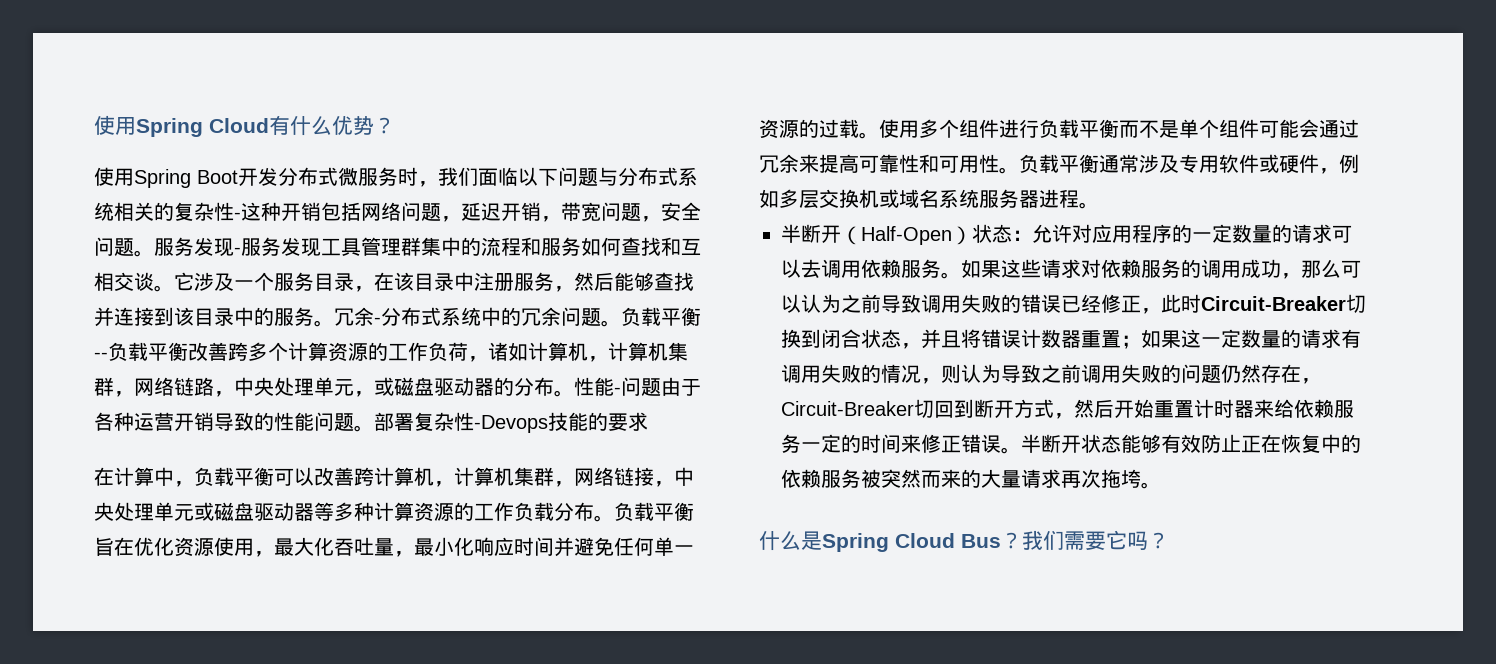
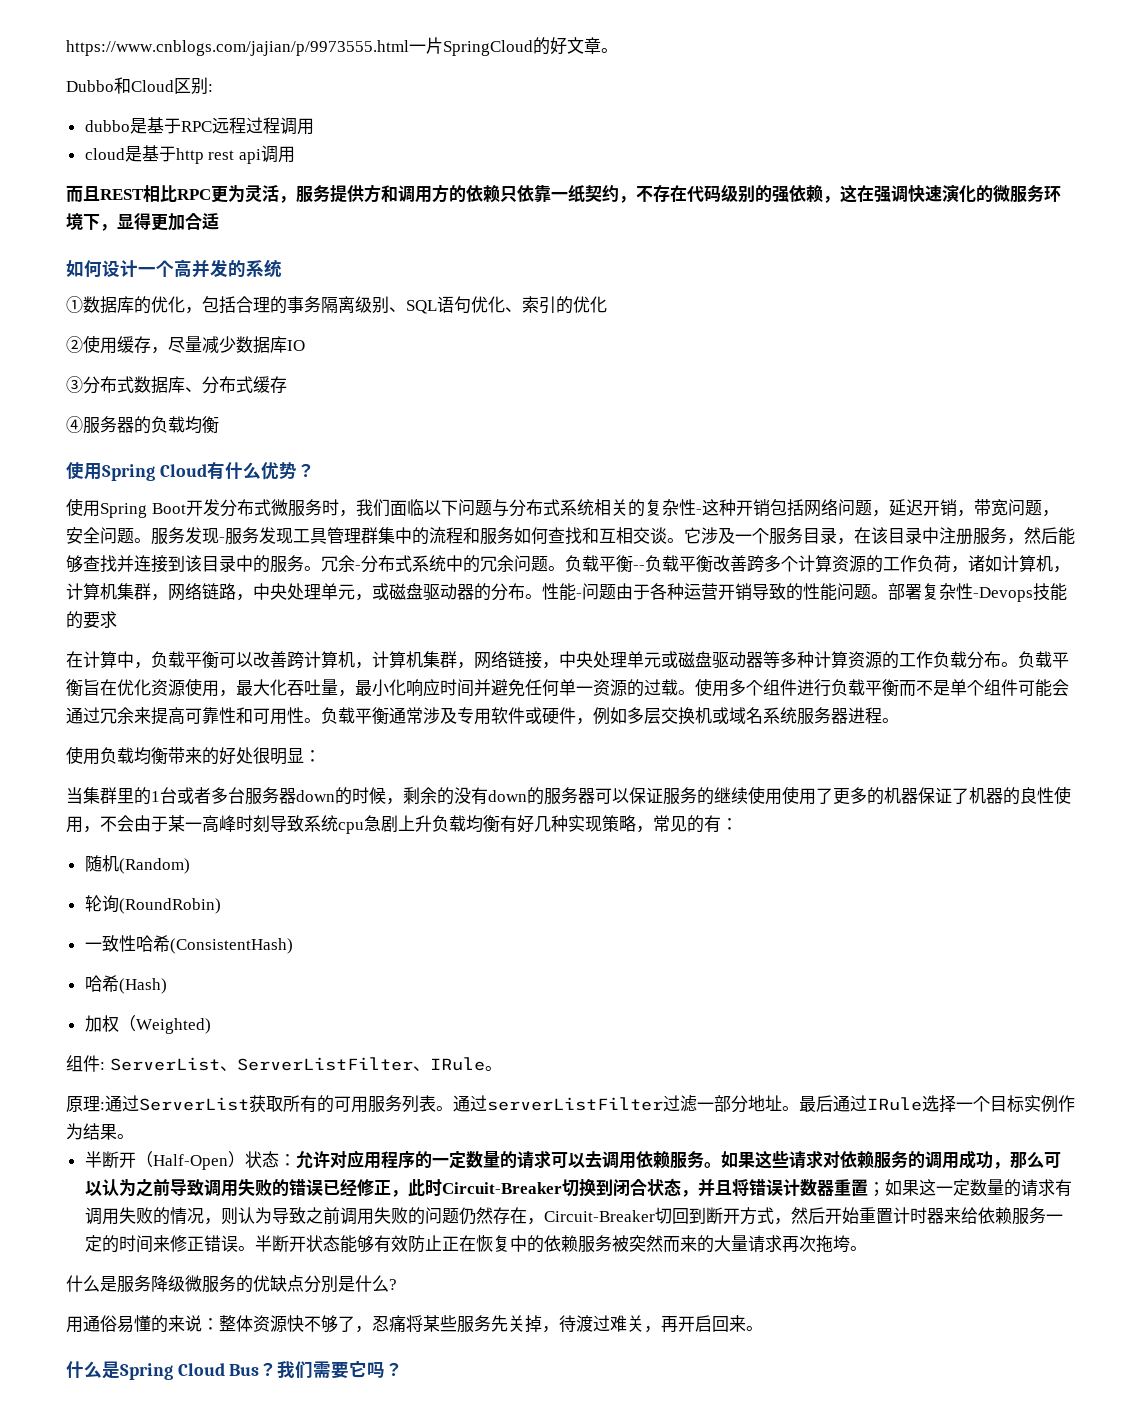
+ https://www.cnblogs.com/jajian/p/9973555.html一片SpringCloud的好文章。
+ Dubbo和Cloud区别:
+ dubbo是基于RPC远程过程调用
+ cloud是基于http rest api调用
+ 而且REST相比RPC更为灵活，服务提供方和调用方的依赖只依靠一纸契约，不存在代码级别的强依赖，这在强调快速演化的微服务环境下，显得更加合适
+ 如何设计一个高并发的系统
+ ①数据库的优化，包括合理的事务隔离级别、SQL语句优化、索引的优化
+ ②使用缓存，尽量减少数据库IO
+ ③分布式数据库、分布式缓存
+ ④服务器的负载均衡
+ 使用负载均衡带来的好处很明显：
+ 当集群里的1台或者多台服务器down的时候，剩余的没有down的服务器可以保证服务的继续使用使用了更多的机器保证了机器的良性使用，不会由于某一高峰时刻导致系统cpu急剧上升负载均衡有好几种实现策略，常见的有：
+ 随机(Random)
+ 轮询(RoundRobin)
+ 一致性哈希(ConsistentHash)
+ 哈希(Hash)
+ 加权（Weighted)
+ 组件: ServerList、ServerListFilter、IRule。
+ 原理:通过ServerList获取所有的可用服务列表。通过serverListFilter过滤一部分地址。最后通过IRule选择一个目标实例作为结果。
+ 什么是服务降级微服务的优缺点分別是什么?
+ 用通俗易懂的来说：整体资源快不够了，忍痛将某些服务先关掉，待渡过难关，再开启回来。

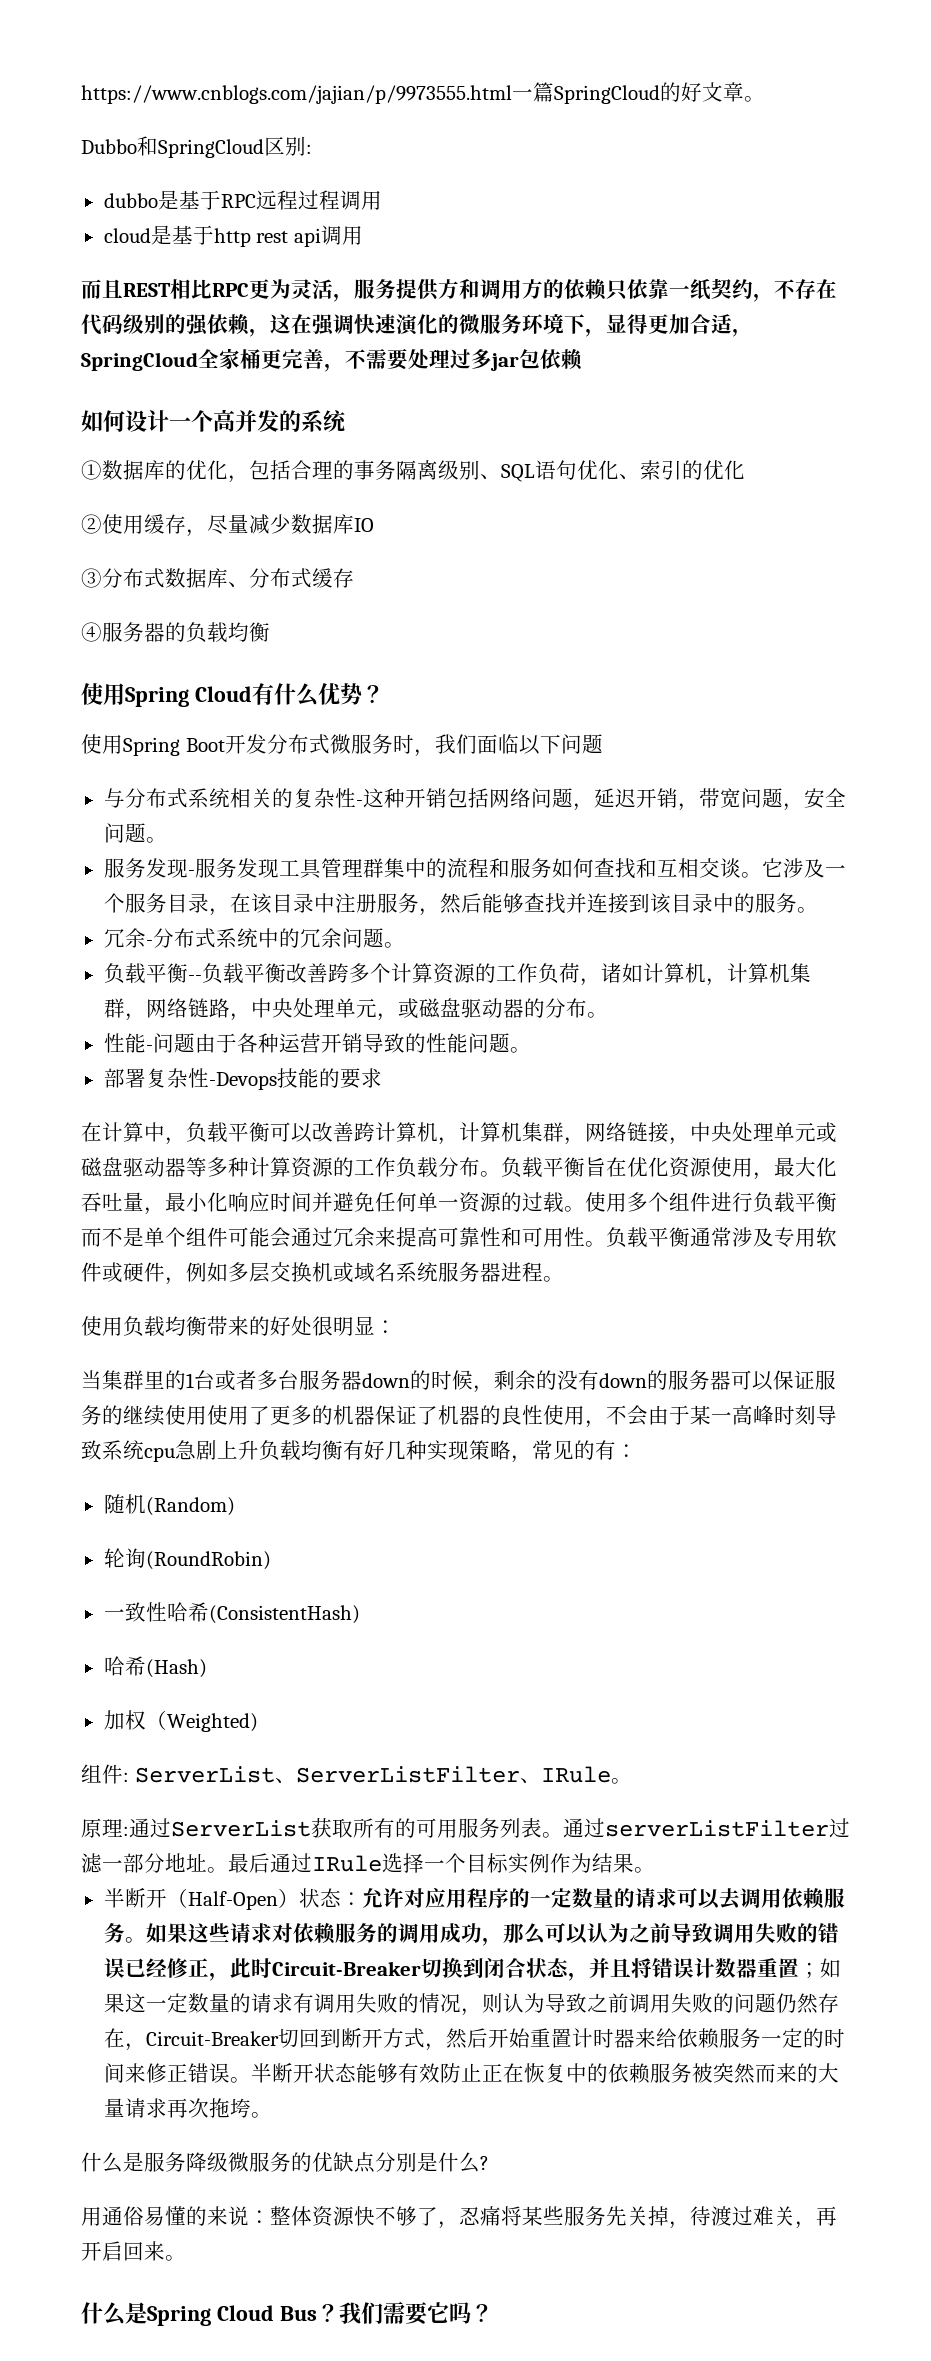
- https://www.cnblogs.com/jajian/p/9973555.html一片SpringCloud的好文章。
+ https://www.cnblogs.com/jajian/p/9973555.html一篇SpringCloud的好文章。
- Dubbo和Cloud区别:
+ Dubbo和SpringCloud区别:
- 而且REST相比RPC更为灵活，服务提供方和调用方的依赖只依靠一纸契约，不存在代码级别的强依赖，这在强调快速演化的微服务环境下，显得更加合适
+ 而且REST相比RPC更为灵活，服务提供方和调用方的依赖只依靠一纸契约，不存在代码级别的强依赖，这在强调快速演化的微服务环境下，显得更加合适，SpringCloud全家桶更完善，不需要处理过多jar包依赖
- 使用Spring Boot开发分布式微服务时，我们面临以下问题与分布式系统相关的复杂性-这种开销包括网络问题，延迟开销，带宽问题，安全问题。服务发现-服务发现工具管理群集中的流程和服务如何查找和互相交谈。
+ 使用Spring Boot开发分布式微服务时，我们面临以下问题
+ 与分布式系统相关的复杂性-这种开销包括网络问题，延迟开销，带宽问题，安全问题。
+ 服务发现-服务发现工具管理群集中的流程和服务如何查找和互相交谈。
- 它涉及一个服务目录，在该目录中注册服务，然后能够查找并连接到该目录中的服务。冗余-分布式系统中的冗余问题。负载平衡--负载平衡改善跨多个计算资源的工作负荷，诸如计算机，计算机集群，网络链路，中央处理单元，或磁盘驱动器的分布。性能-问题由于各种运营开销导致的性能问题。部署复杂性-Devops技能的要求
+ 它涉及一个服务目录，在该目录中注册服务，然后能够查找并连接到该目录中的服务。
+ 冗余-分布式系统中的冗余问题。
+ 负载平衡--负载平衡改善跨多个计算资源的工作负荷，诸如计算机，计算机集群，网络链路，中央处理单元，或磁盘驱动器的分布。
+ 性能-问题由于各种运营开销导致的性能问题。
+ 部署复杂性-Devops技能的要求

